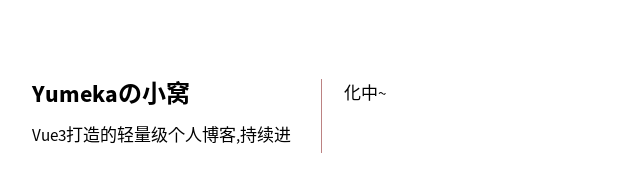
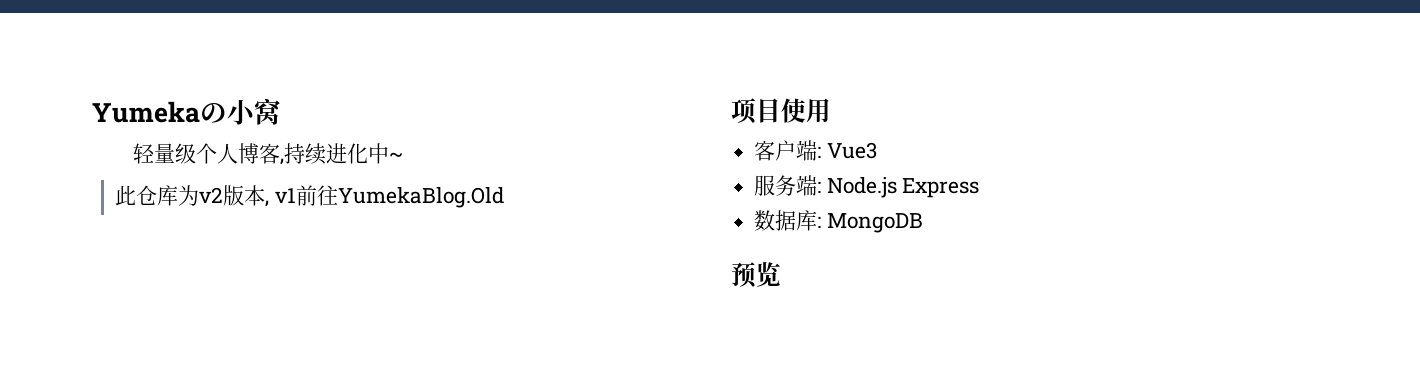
- Vue3打造的轻量级个人博客,持续进化中~
+ 轻量级个人博客,持续进化中~
+ 此仓库为v2版本, v1前往YumekaBlog.Old
+ 项目使用
+ 客户端: Vue3
+ 服务端: Node.js Express
+ 数据库: MongoDB
+ 预览

